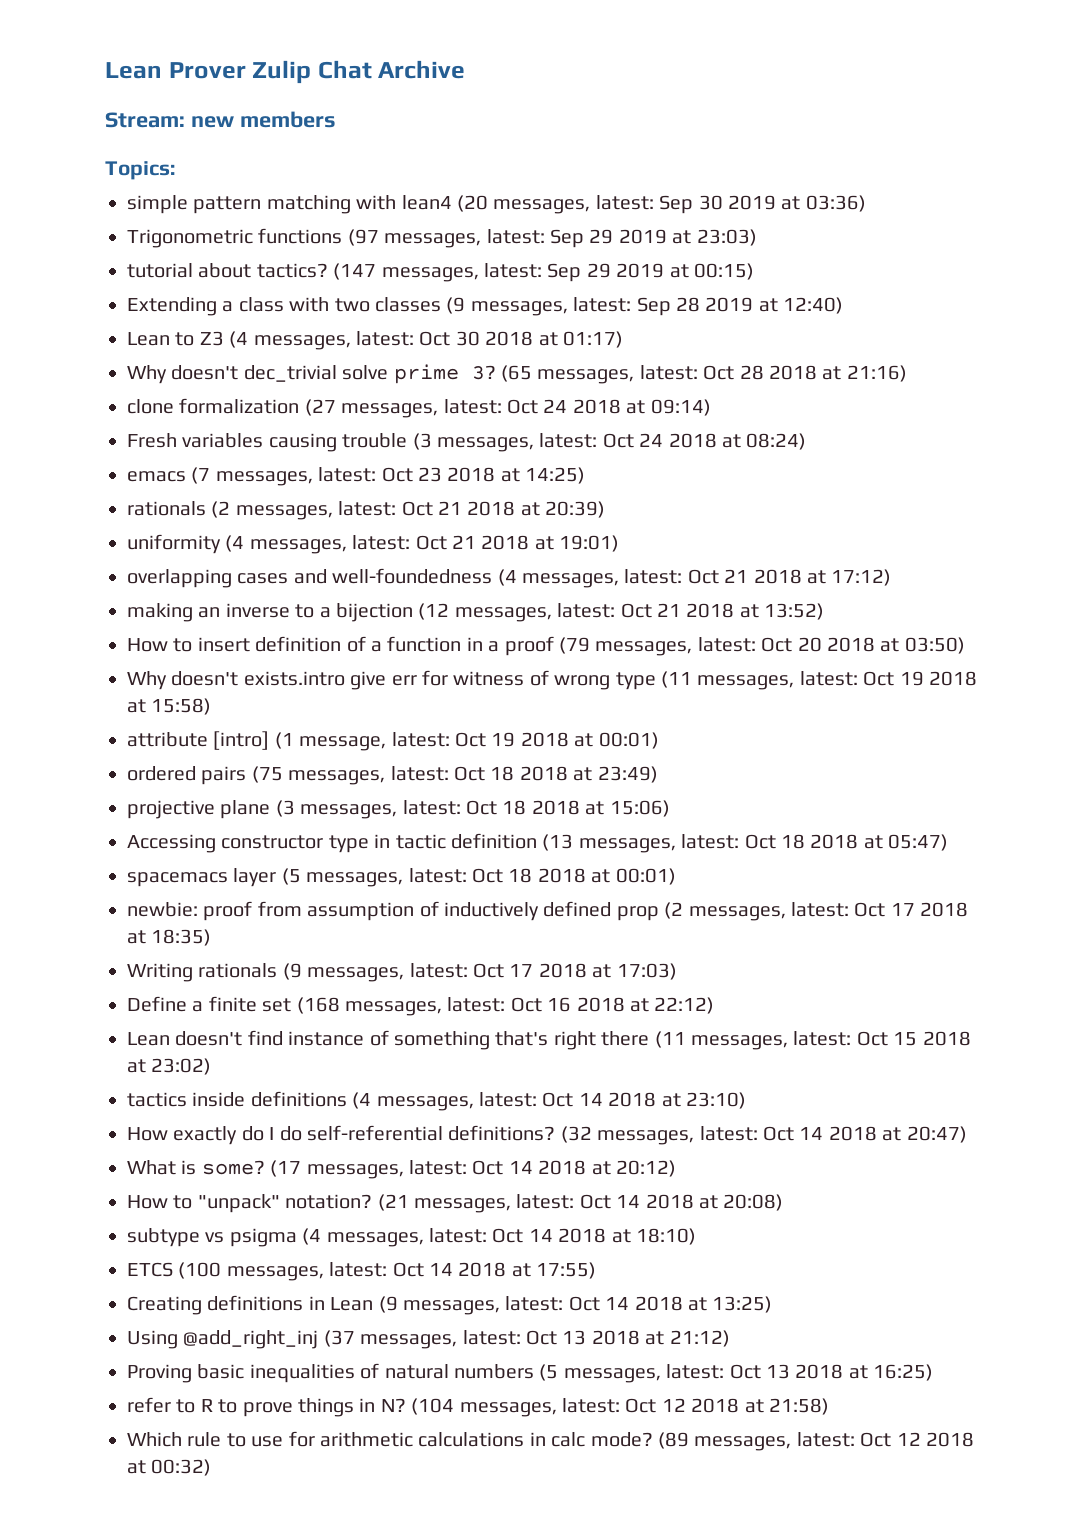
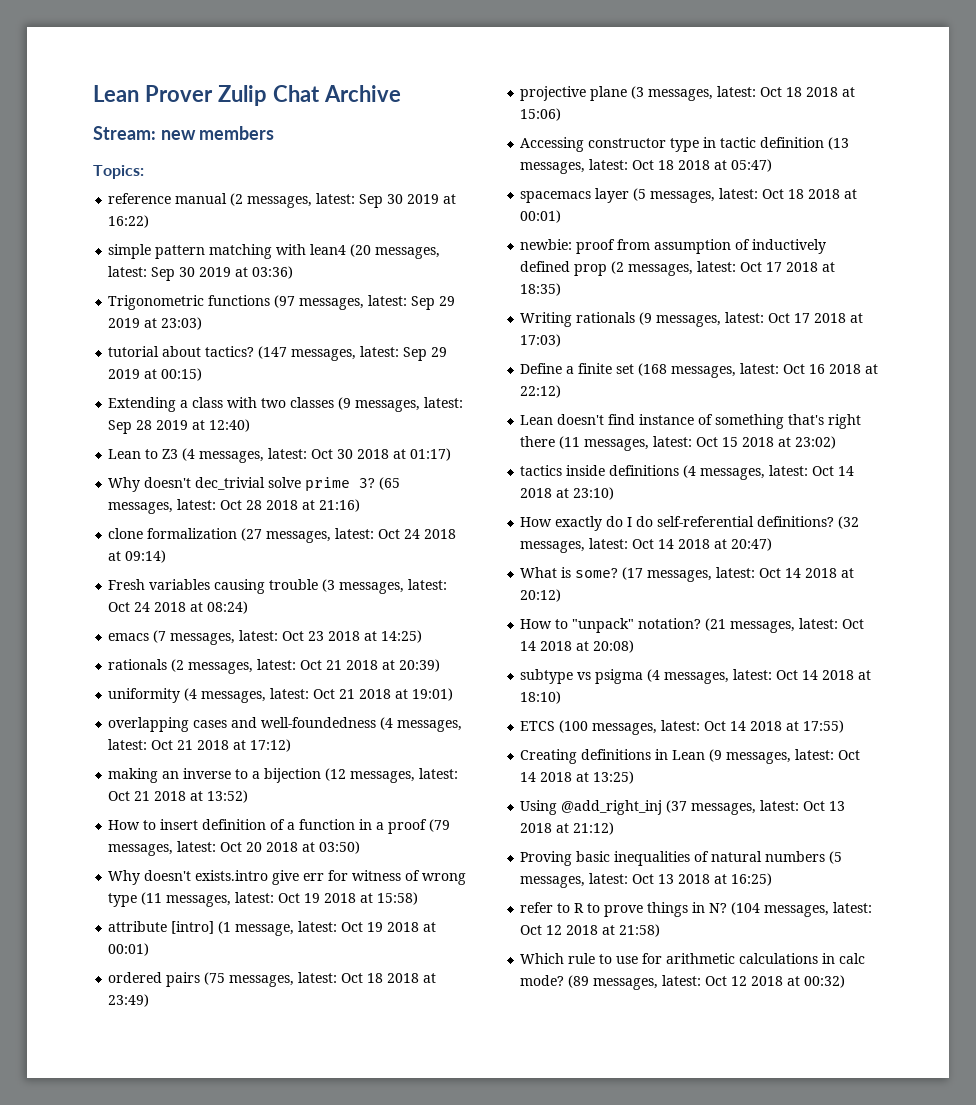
+ reference manual (2 messages, latest: Sep 30 2019 at 16:22)

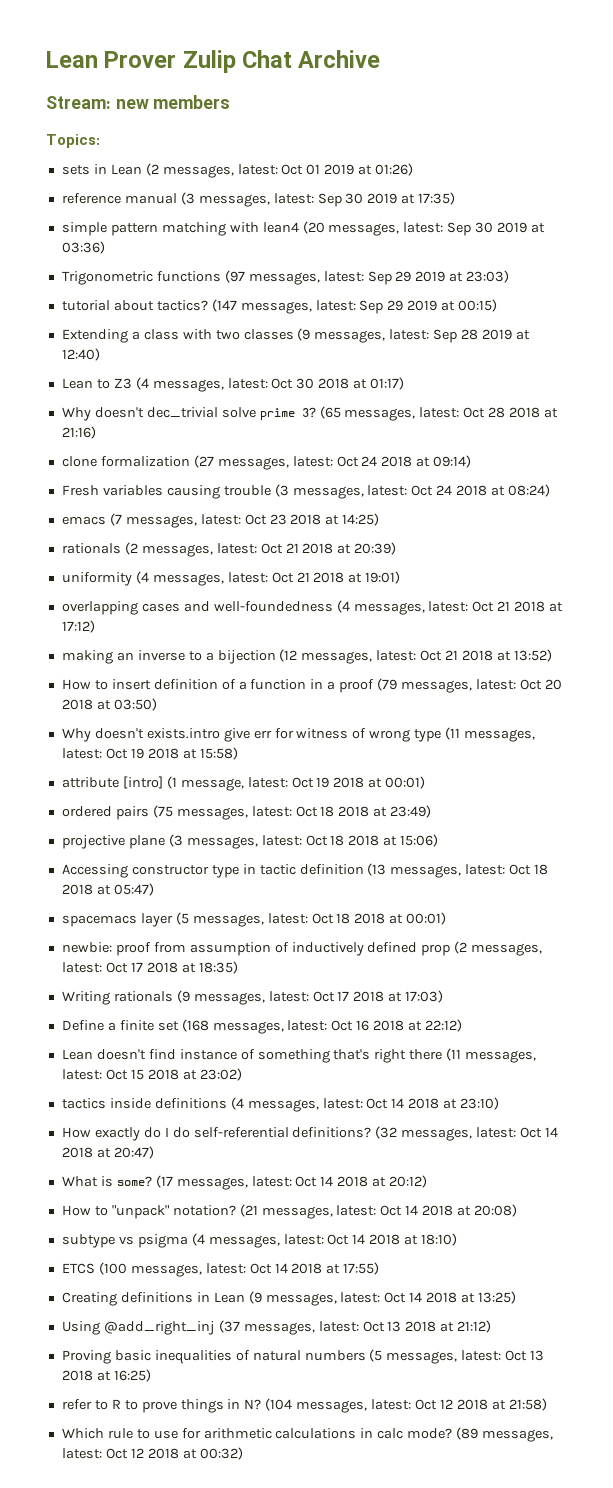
+ sets in Lean (2 messages, latest: Oct 01 2019 at 01:26)
- reference manual (2 messages, latest: Sep 30 2019 at 16:22)
+ reference manual (3 messages, latest: Sep 30 2019 at 17:35)

